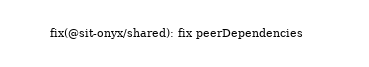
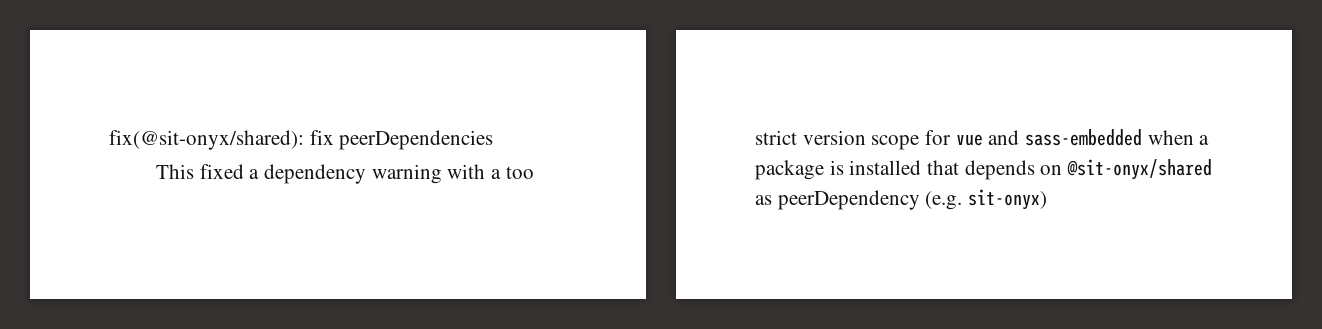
+ This fixed a dependency warning with a too strict version scope for vue and sass-embedded when a package is installed that depends on @sit-onyx/shared as peerDependency (e.g. sit-onyx)

